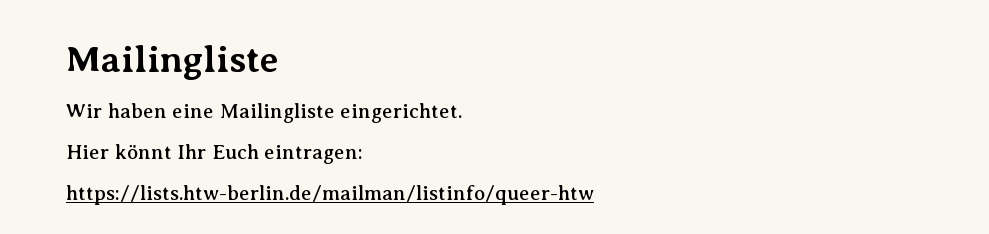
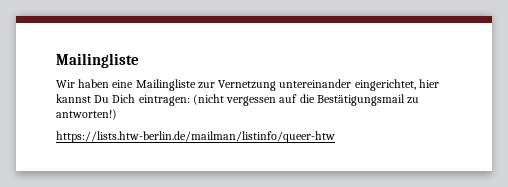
- Wir haben eine Mailingliste eingerichtet.
- Hier könnt Ihr Euch eintragen:
+ Wir haben eine Mailingliste zur Vernetzung untereinander eingerichtet, hier kannst Du Dich eintragen: (nicht vergessen auf die Bestätigungsmail zu antworten!)

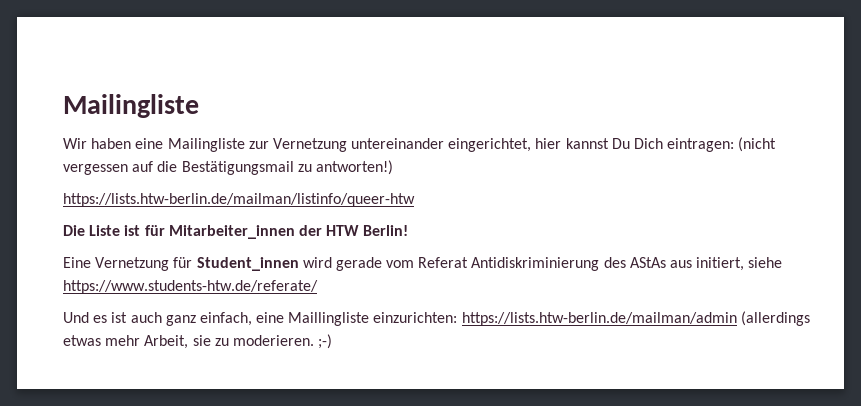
+ Die Liste ist für Mitarbeiter_innen der HTW Berlin!
+ Eine Vernetzung für Student_innen wird gerade vom Referat Antidiskriminierung des AStAs aus initiert, siehe https://www.students-htw.de/referate/
+ Und es ist auch ganz einfach, eine Maillingliste einzurichten: https://lists.htw-berlin.de/mailman/admin (allerdings etwas mehr Arbeit, sie zu moderieren. ;-)

